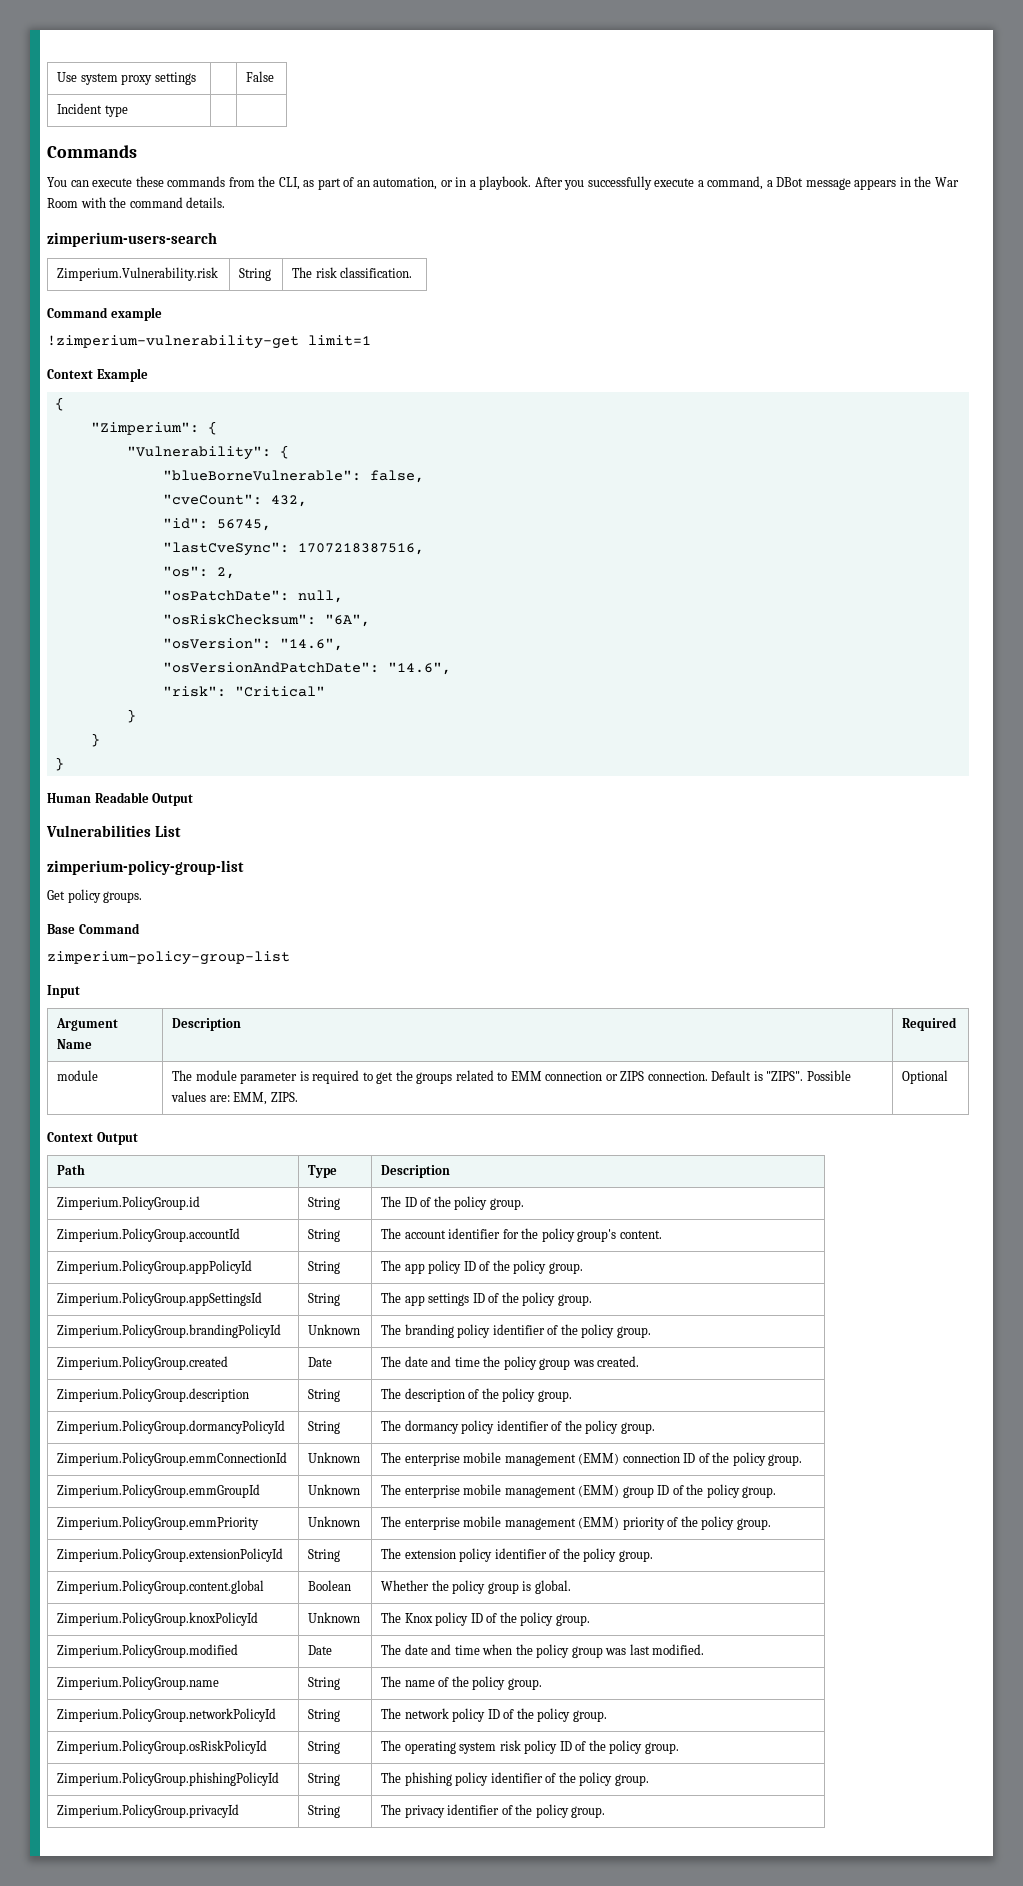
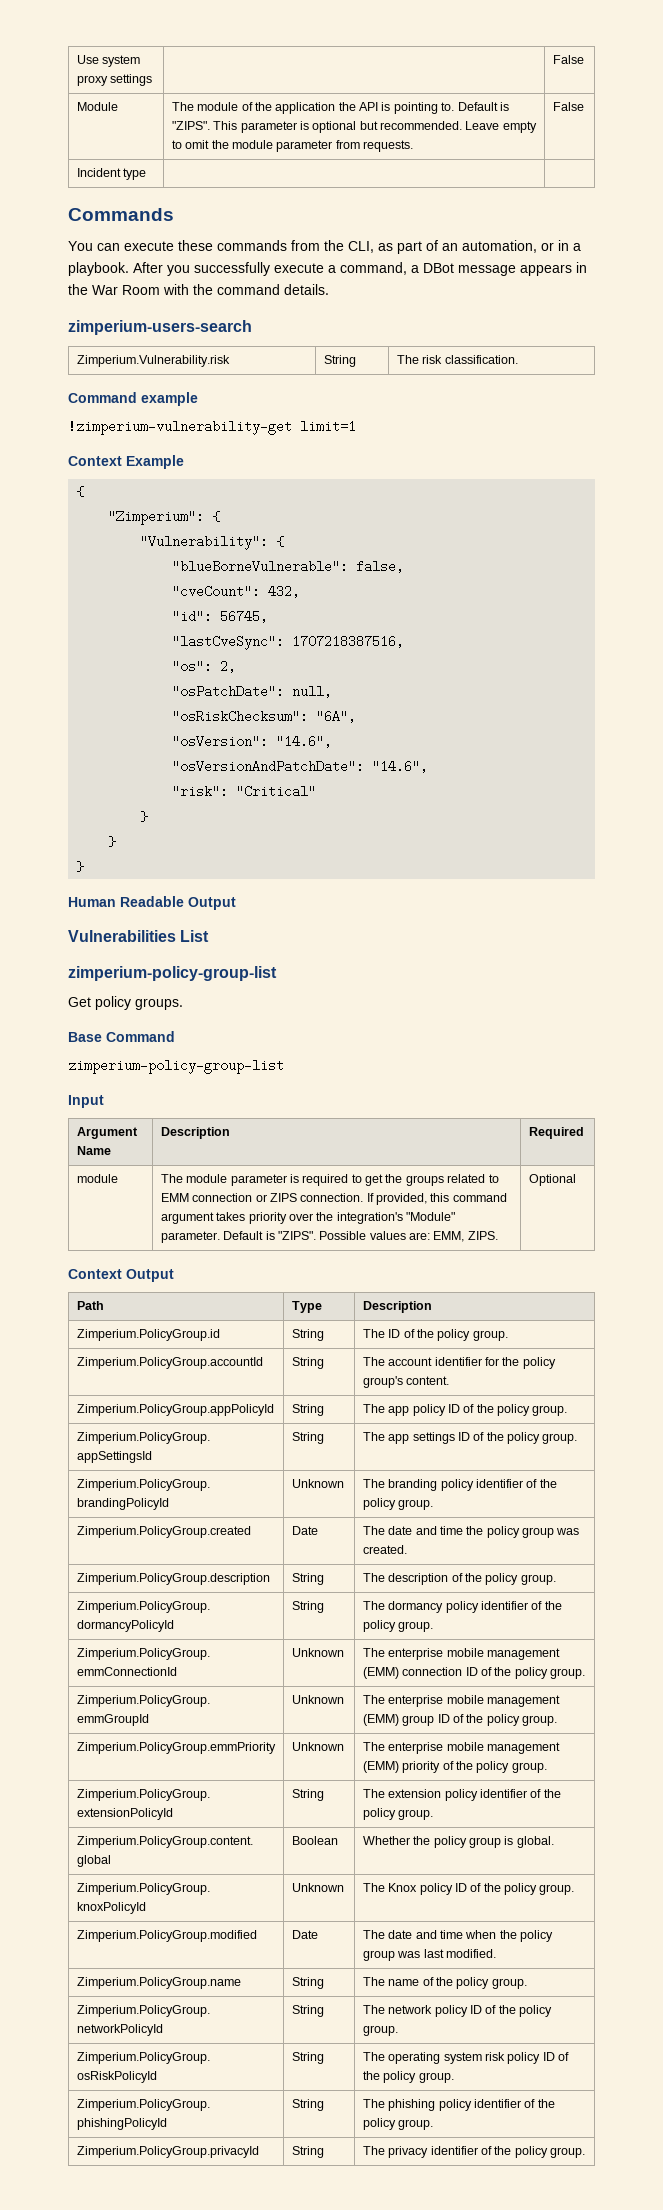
+ Module | The module of the application the API is pointing to. Default is "ZIPS". This parameter is optional but recommended. Leave empty to omit the module parameter from requests. | False
- module | The module parameter is required to get the groups related to EMM connection or ZIPS connection. Default is "ZIPS". Possible values are: EMM, ZIPS. | Optional
+ module | The module parameter is required to get the groups related to EMM connection or ZIPS connection. If provided, this command argument takes priority over the integration's "Module" parameter. Default is "ZIPS". Possible values are: EMM, ZIPS. | Optional

